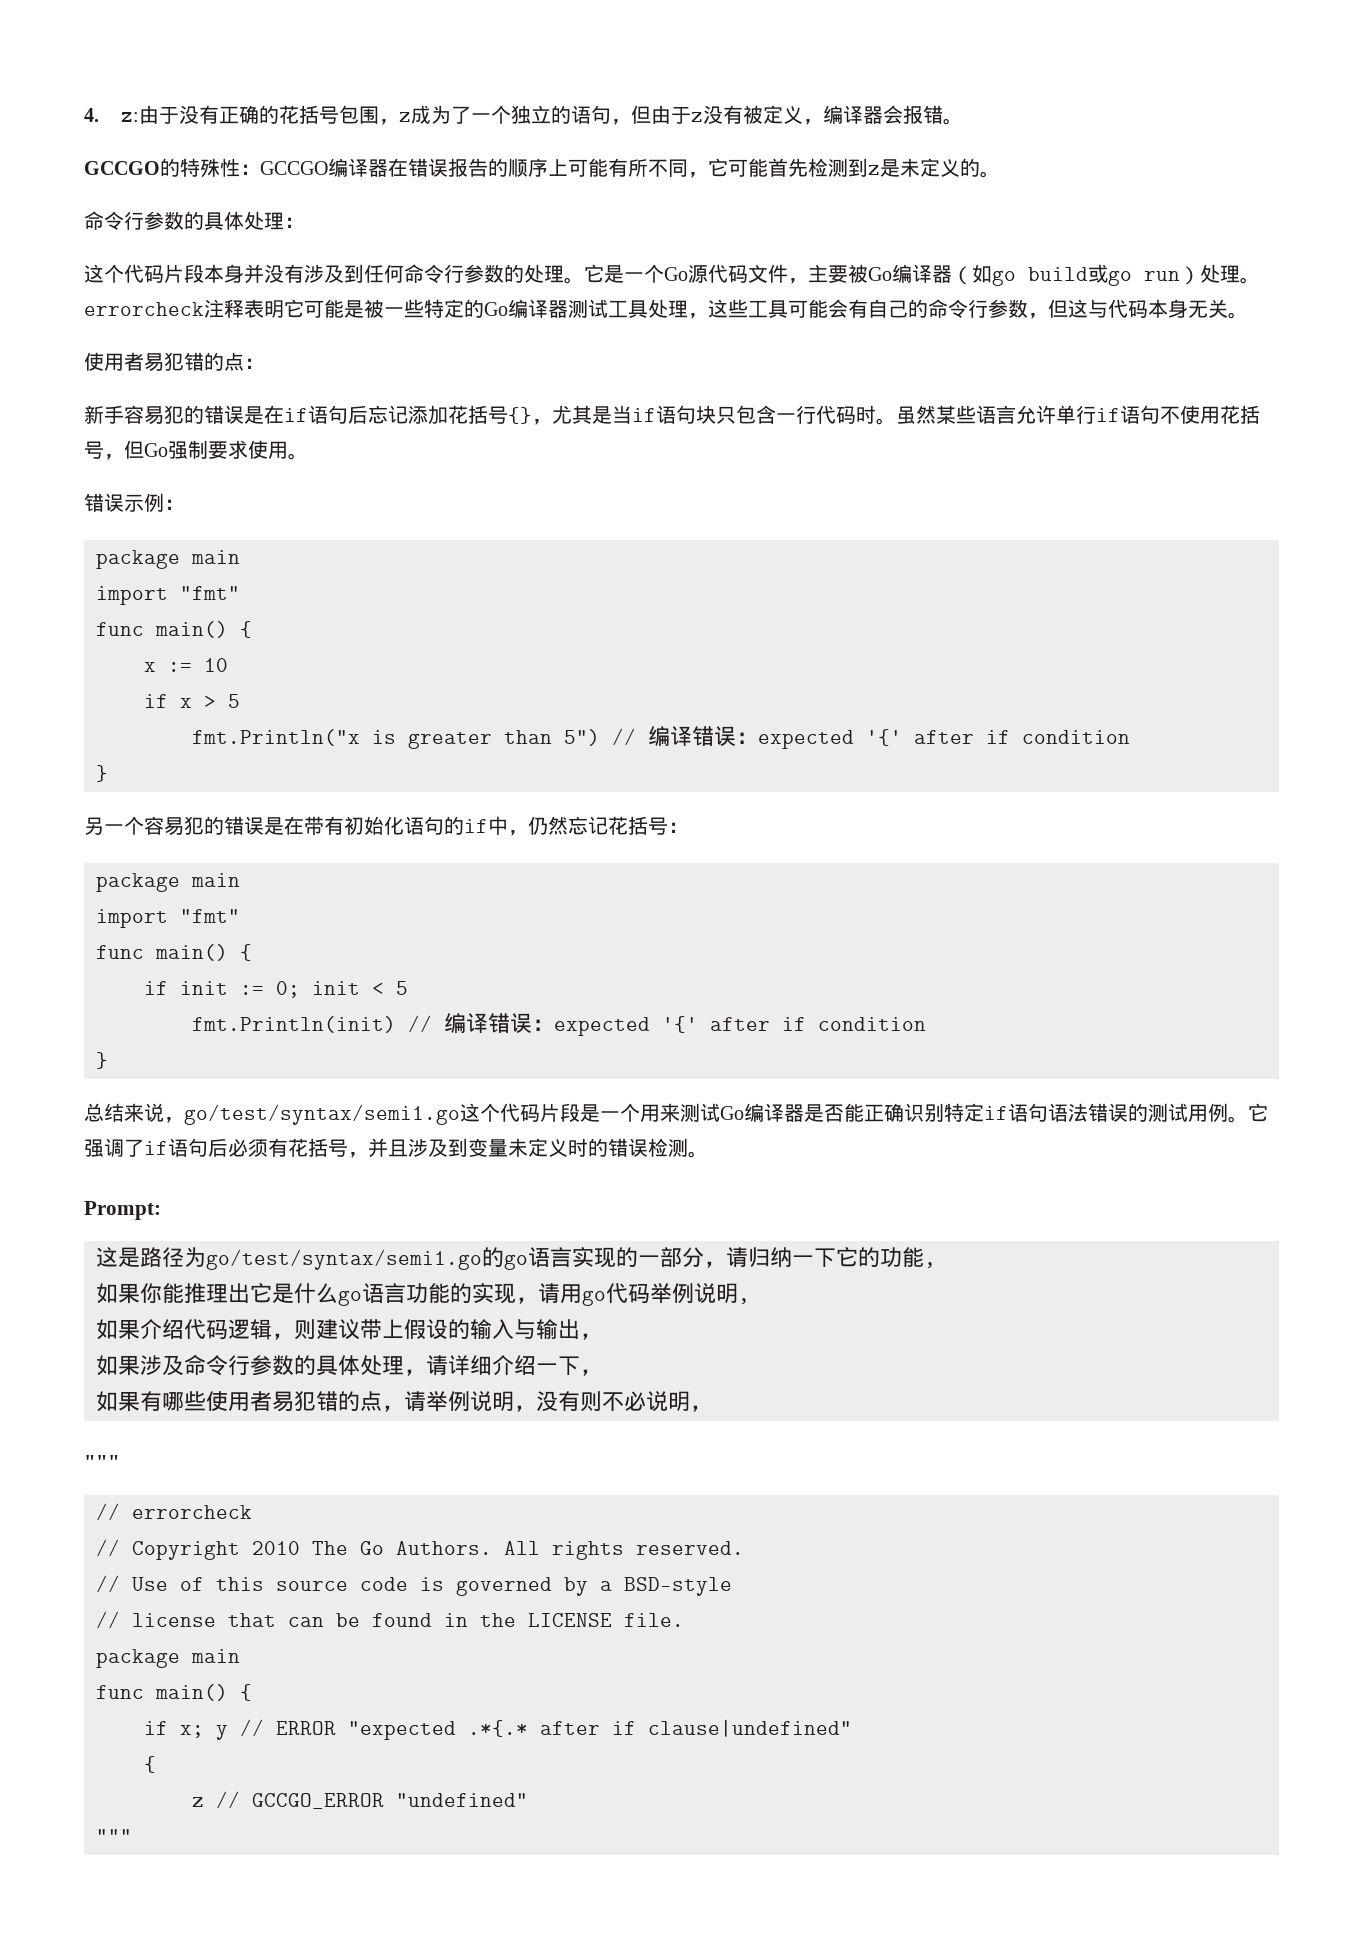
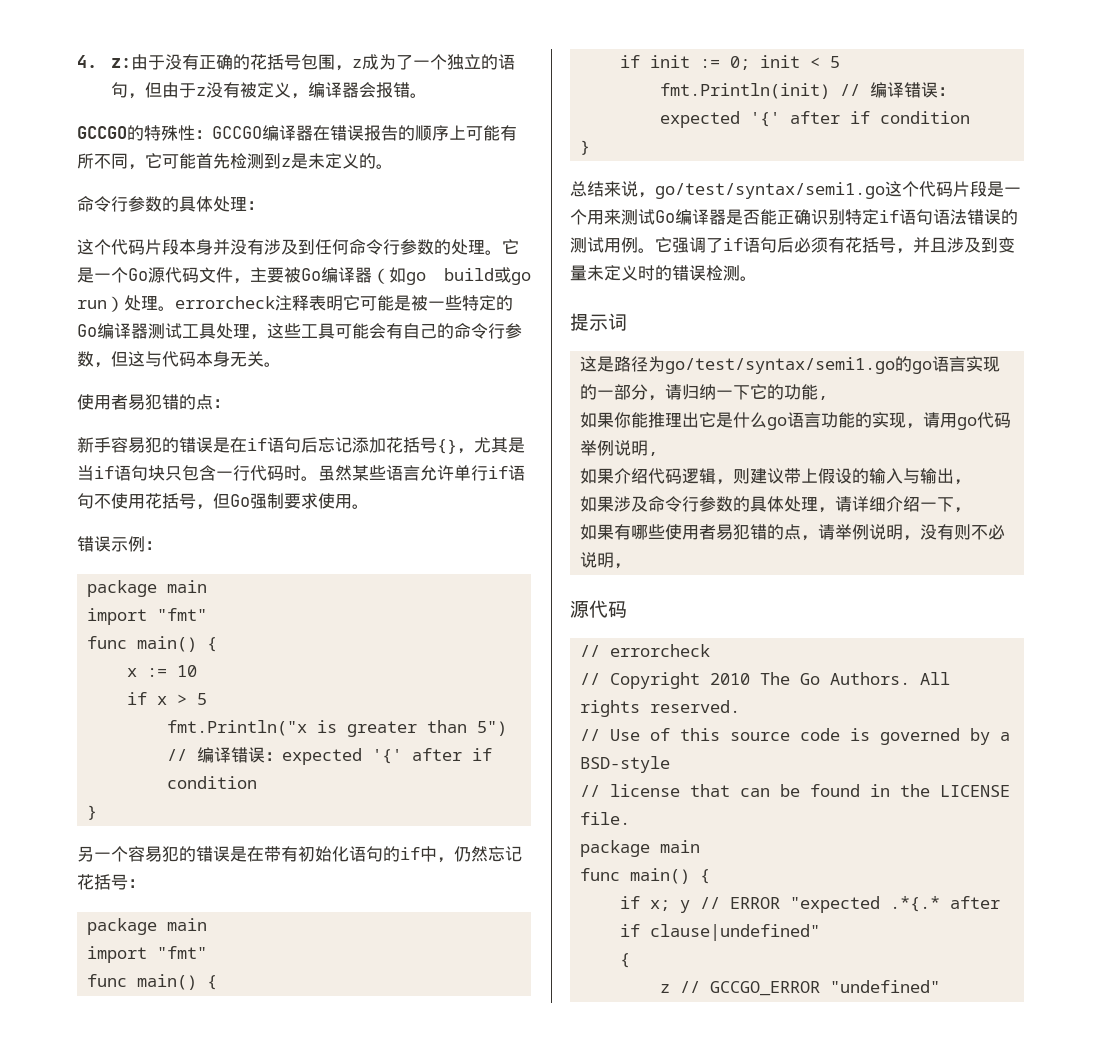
- Prompt:
+ 提示词
  如果有哪些使用者易犯错的点，请举例说明，没有则不必说明，
- """
+ 源代码
  z // GCCGO_ERROR "undefined"
- """

